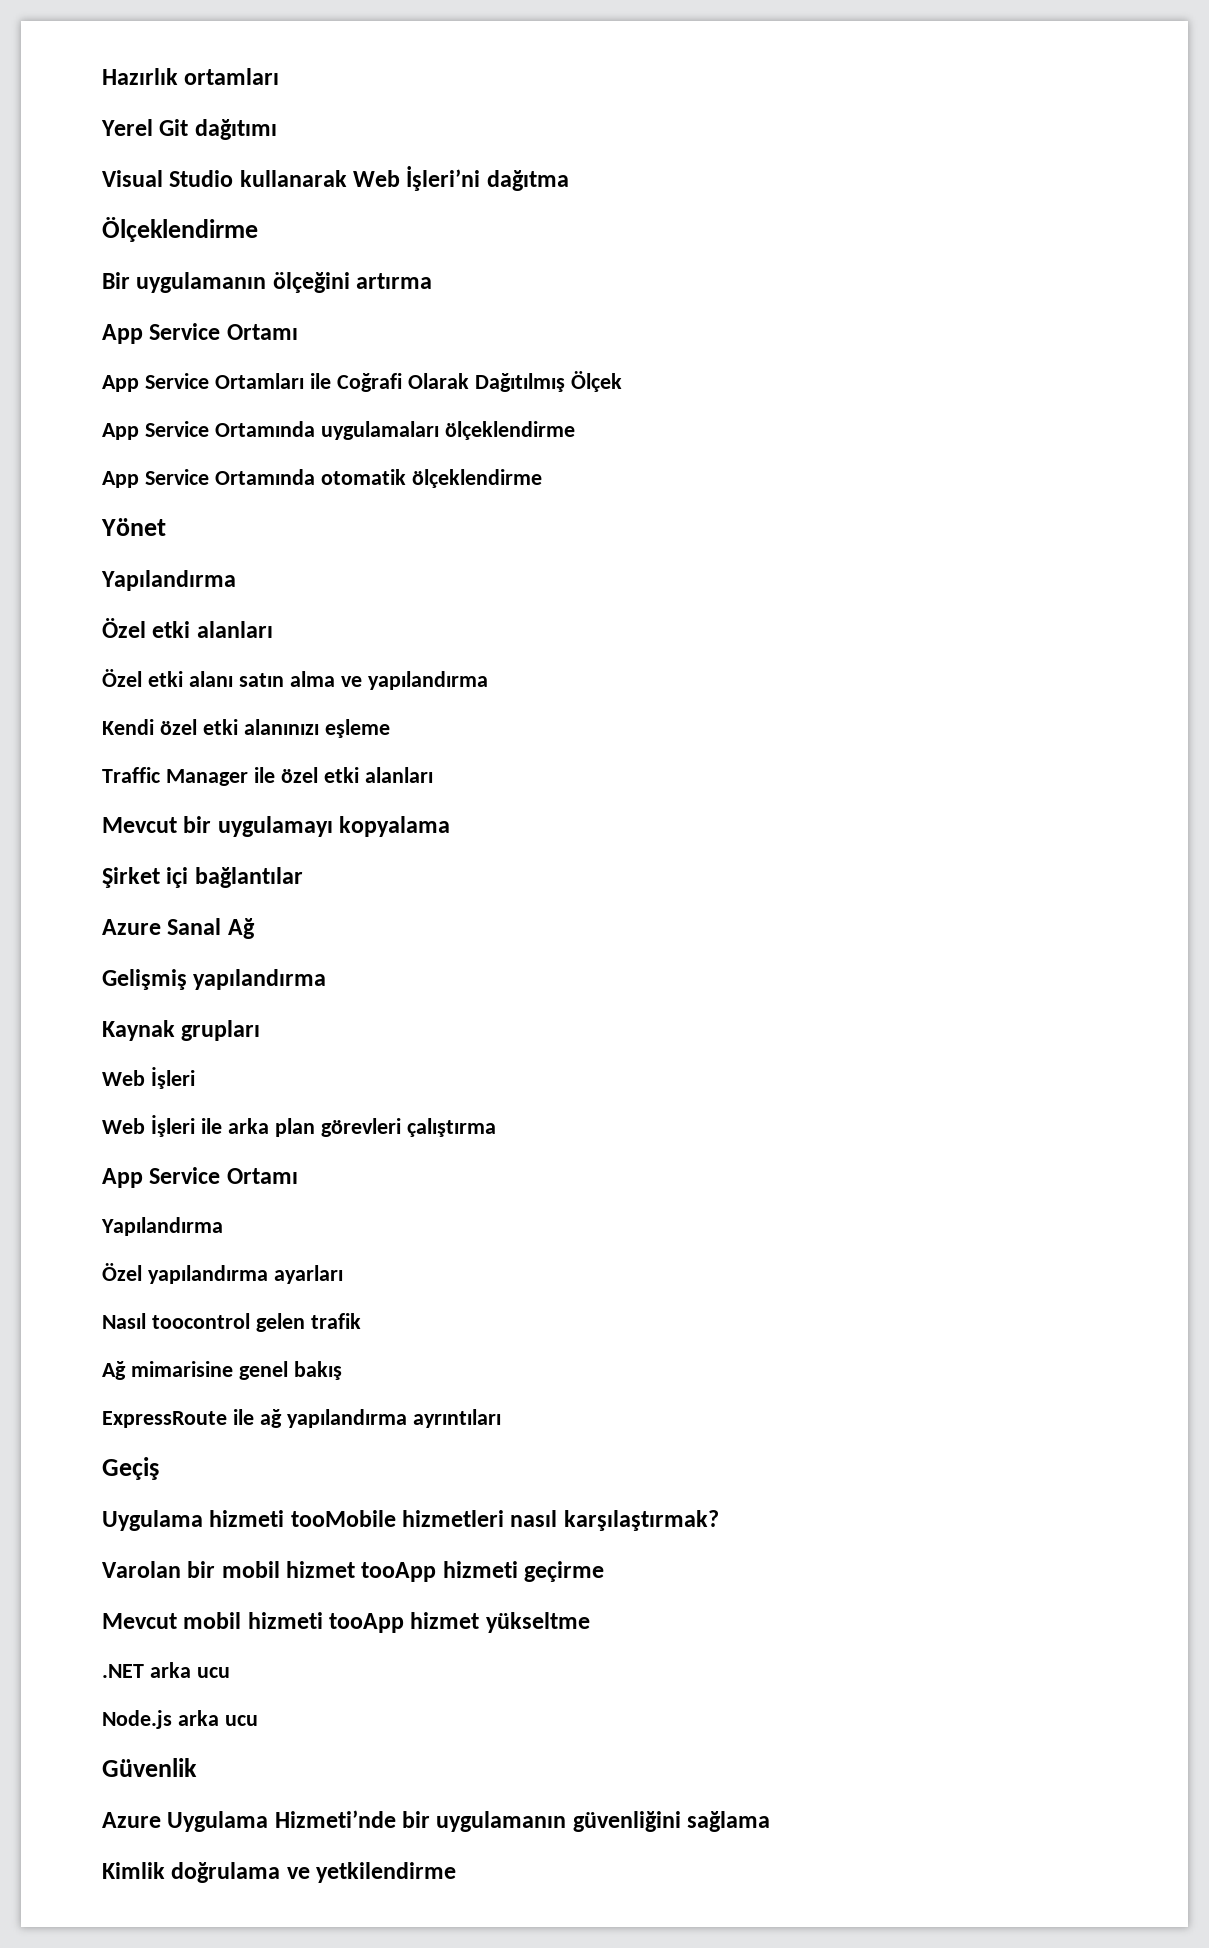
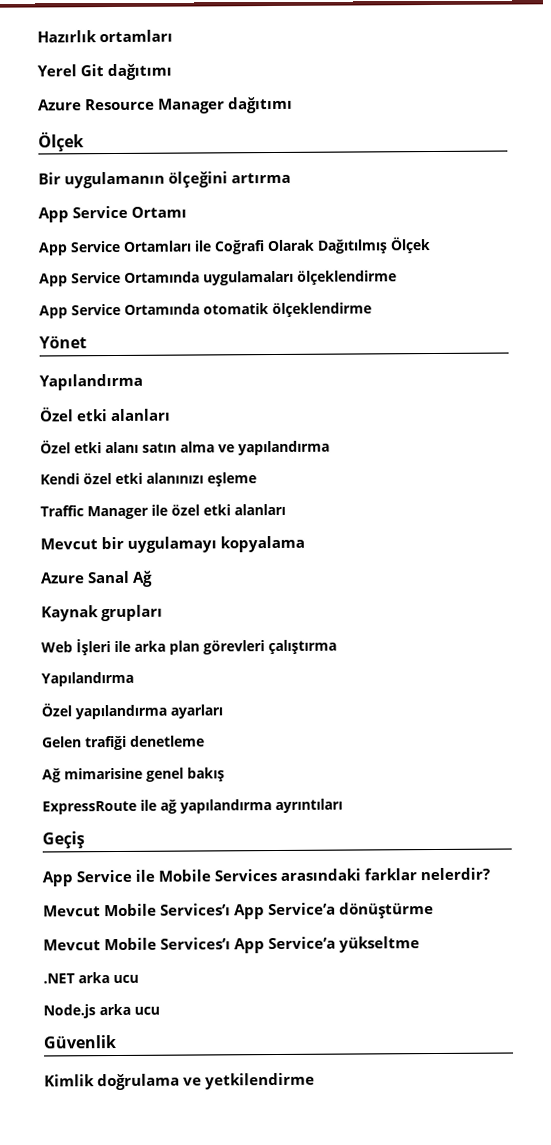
- Visual Studio kullanarak Web İşleri’ni dağıtma
- Ölçeklendirme
+ Azure Resource Manager dağıtımı
+ Ölçek
- Şirket içi bağlantılar
- Gelişmiş yapılandırma
  Kaynak grupları
- Web İşleri
  Web İşleri ile arka plan görevleri çalıştırma
- App Service Ortamı
- Nasıl toocontrol gelen trafik
+ Gelen trafiği denetleme
- Uygulama hizmeti tooMobile hizmetleri nasıl karşılaştırmak?
- Varolan bir mobil hizmet tooApp hizmeti geçirme
- Mevcut mobil hizmeti tooApp hizmet yükseltme
+ App Service ile Mobile Services arasındaki farklar nelerdir?
+ Mevcut Mobile Services’ı App Service’a dönüştürme
+ Mevcut Mobile Services’ı App Service’a yükseltme
- Azure Uygulama Hizmeti’nde bir uygulamanın güvenliğini sağlama

